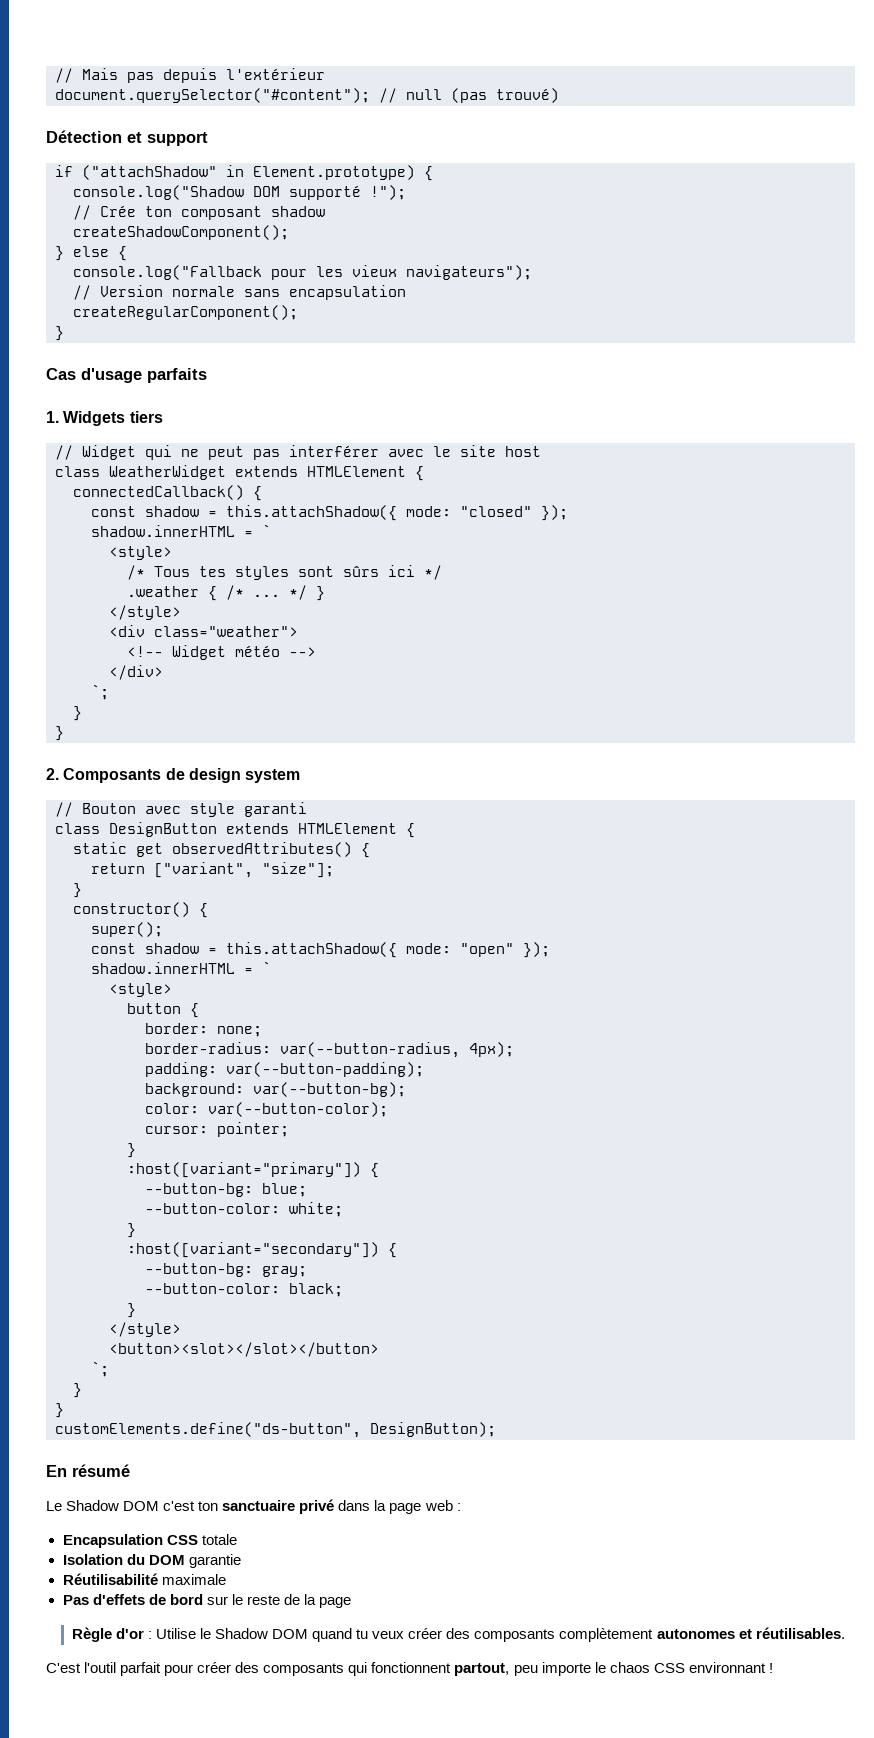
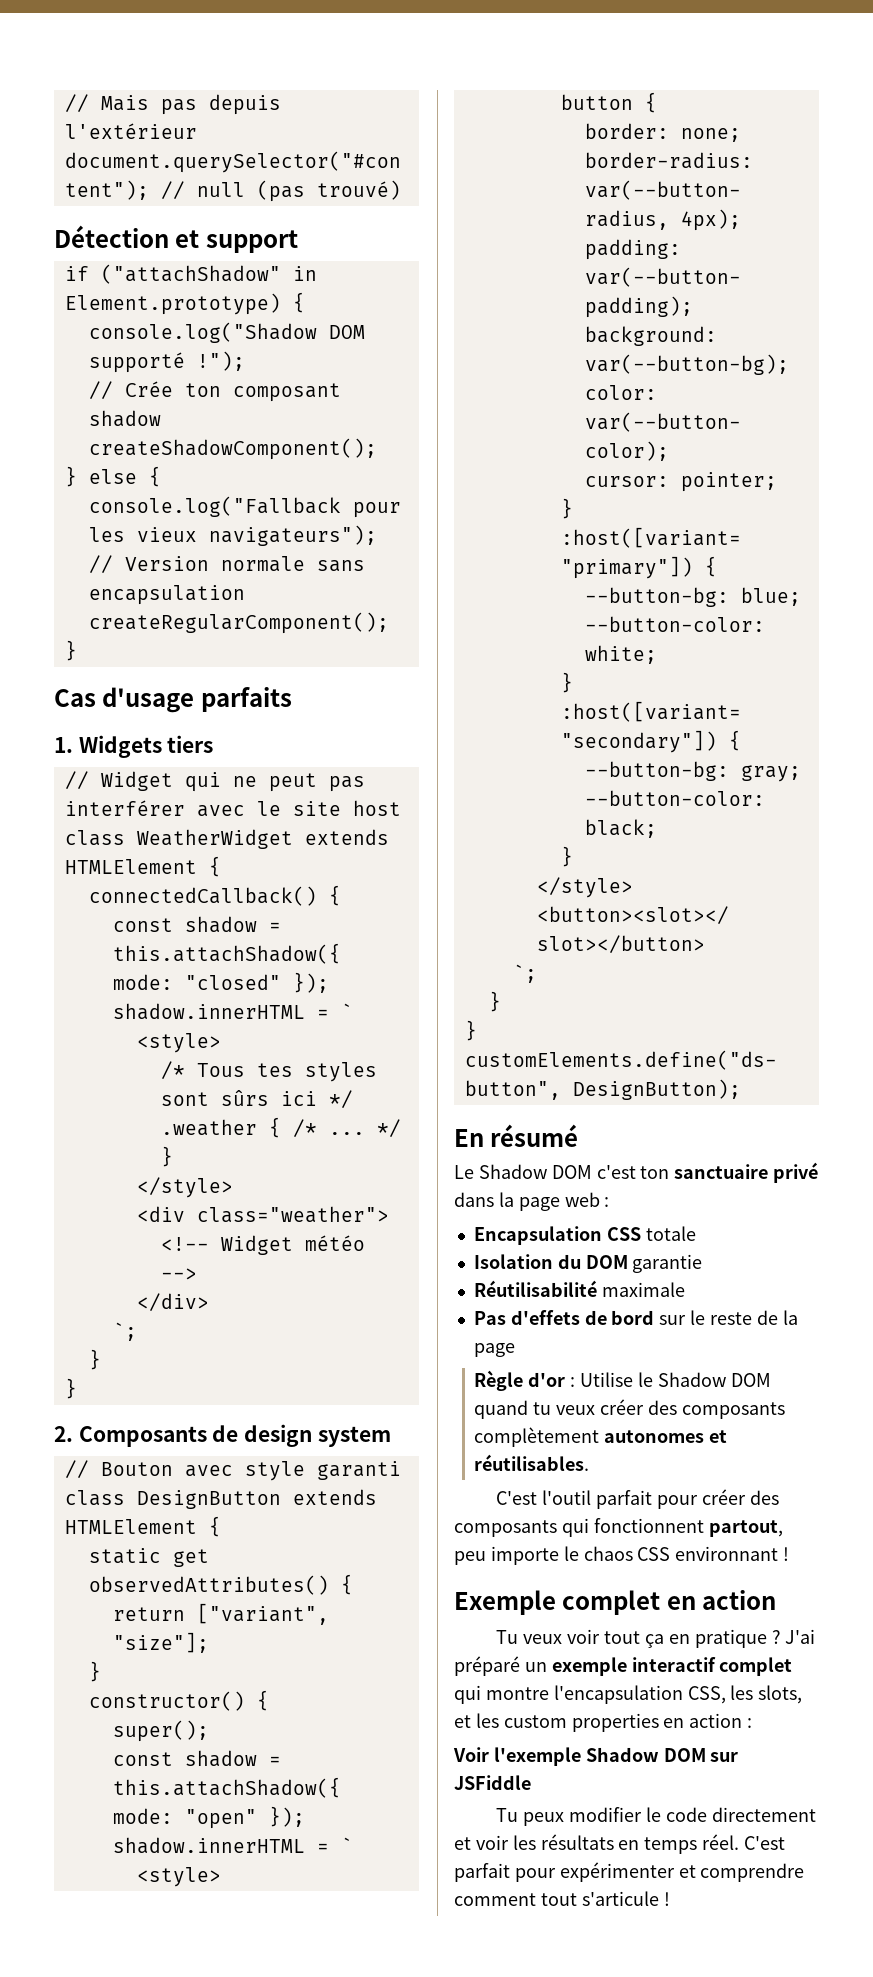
+ Exemple complet en action
+ Tu veux voir tout ça en pratique ? J'ai préparé un exemple interactif complet qui montre l'encapsulation CSS, les slots, et les custom properties en action :
+ Voir l'exemple Shadow DOM sur JSFiddle
+ Tu peux modifier le code directement et voir les résultats en temps réel. C'est parfait pour expérimenter et comprendre comment tout s'articule !

